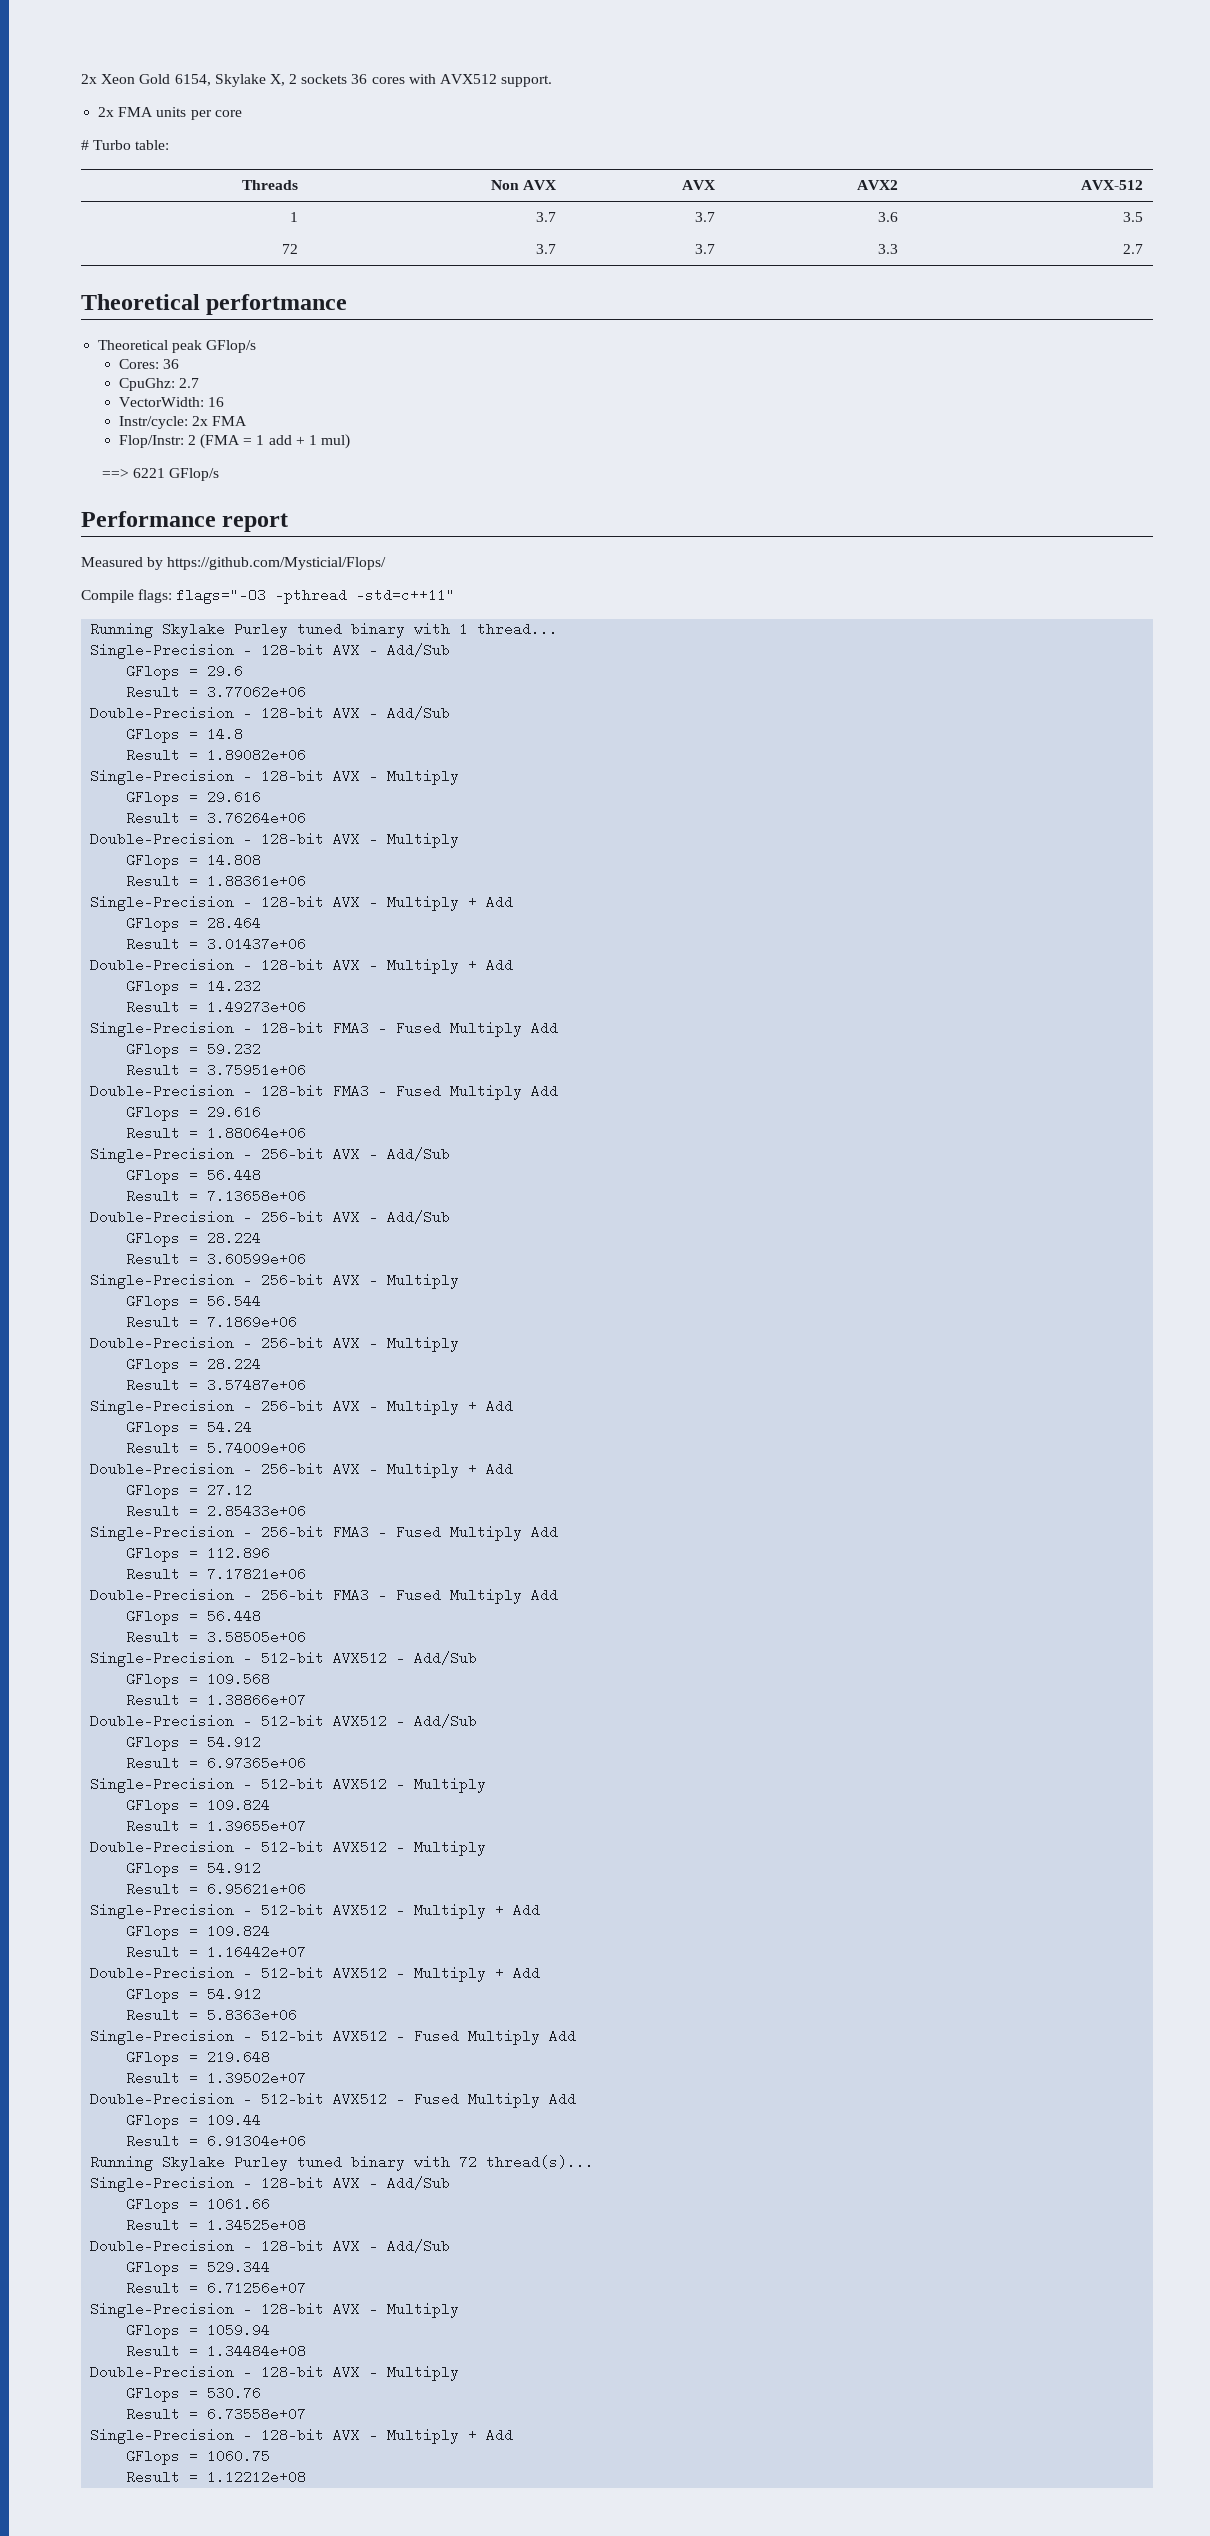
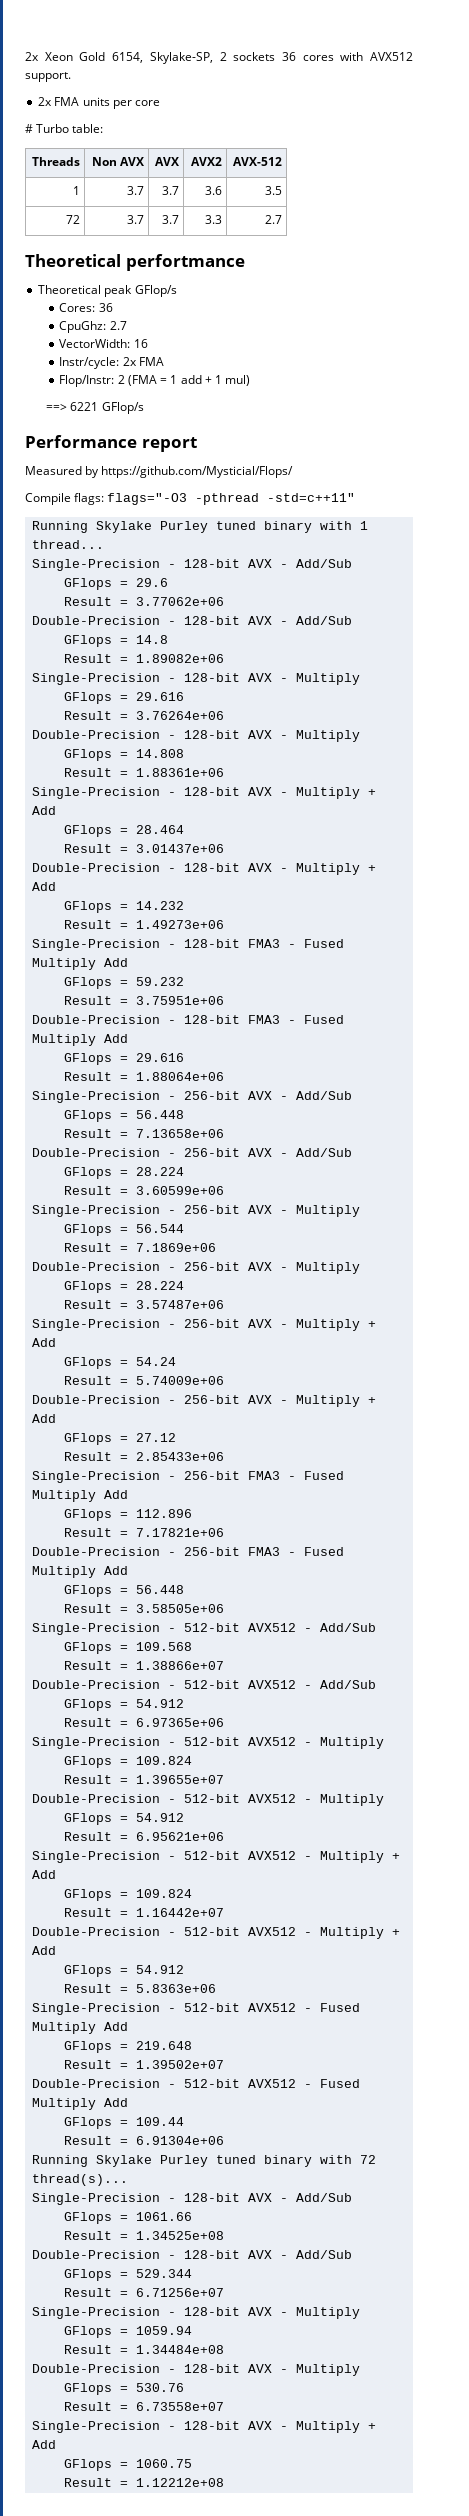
- 2x Xeon Gold 6154, Skylake X, 2 sockets 36 cores with AVX512 support.
+ 2x Xeon Gold 6154, Skylake-SP, 2 sockets 36 cores with AVX512 support.

